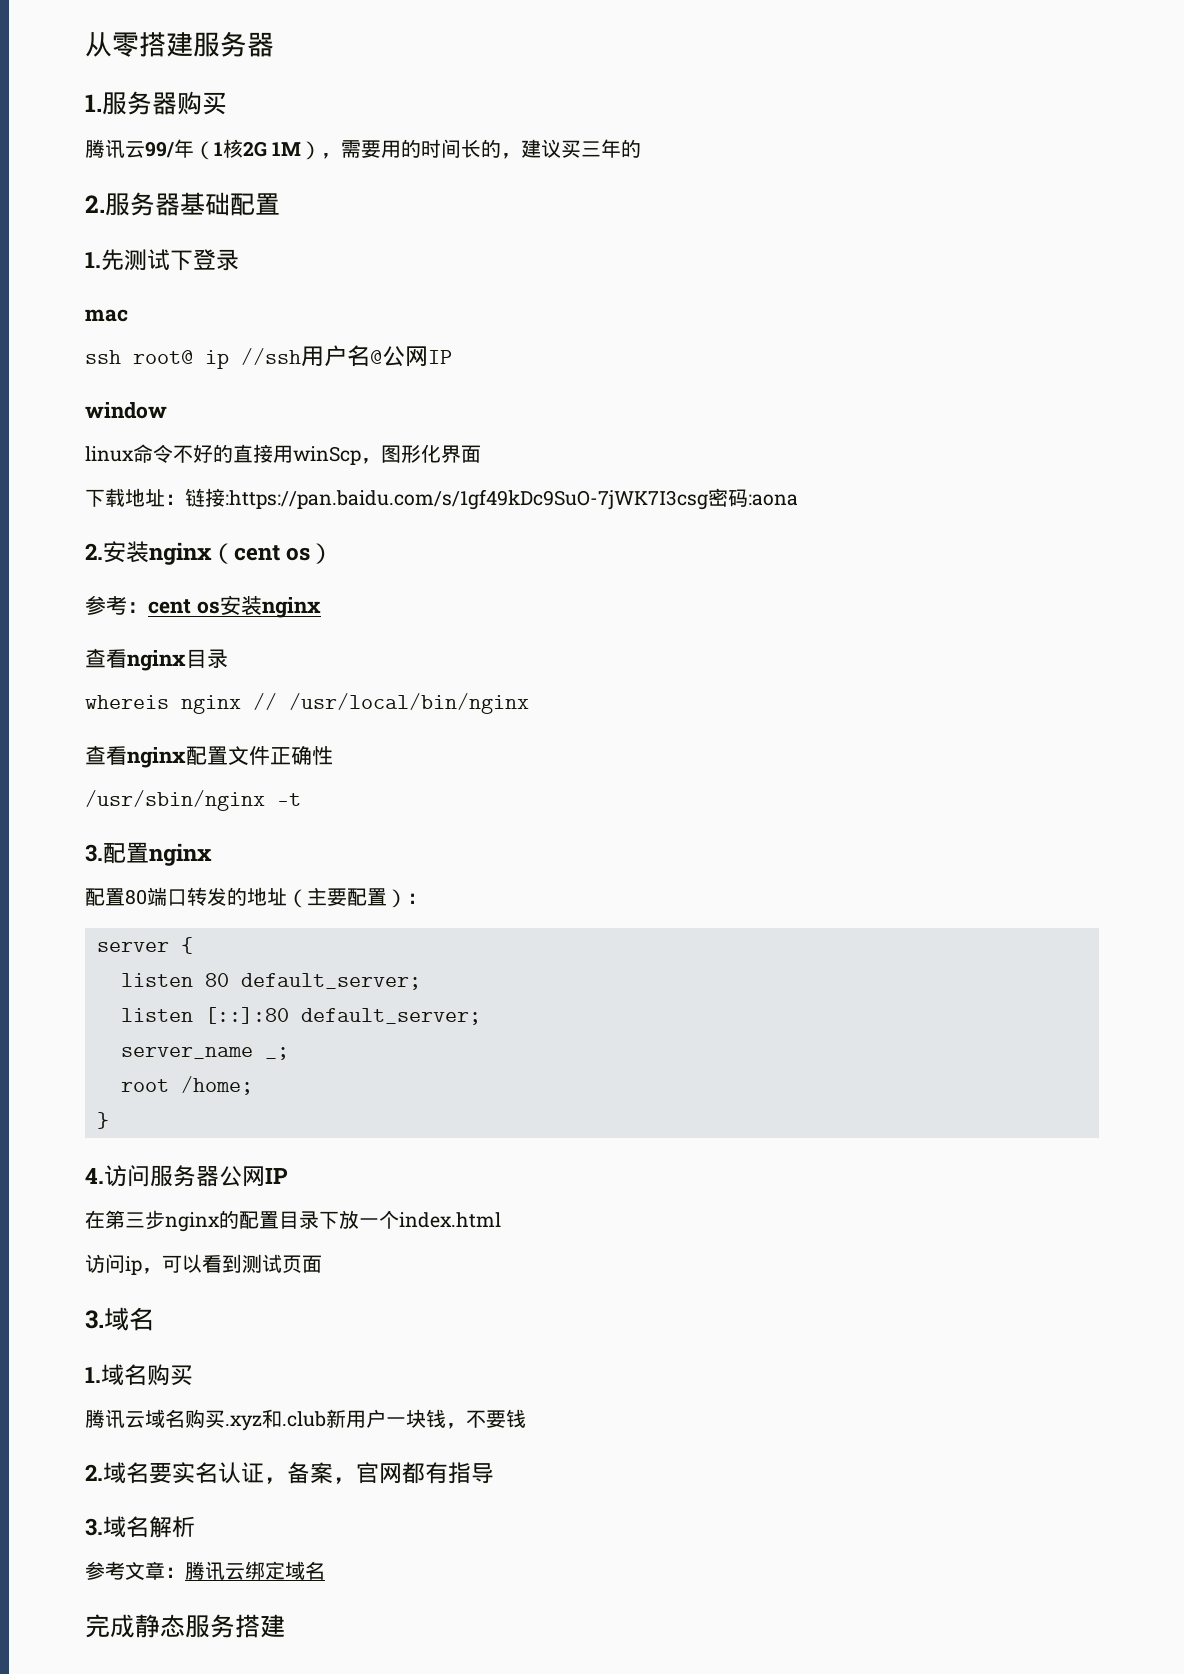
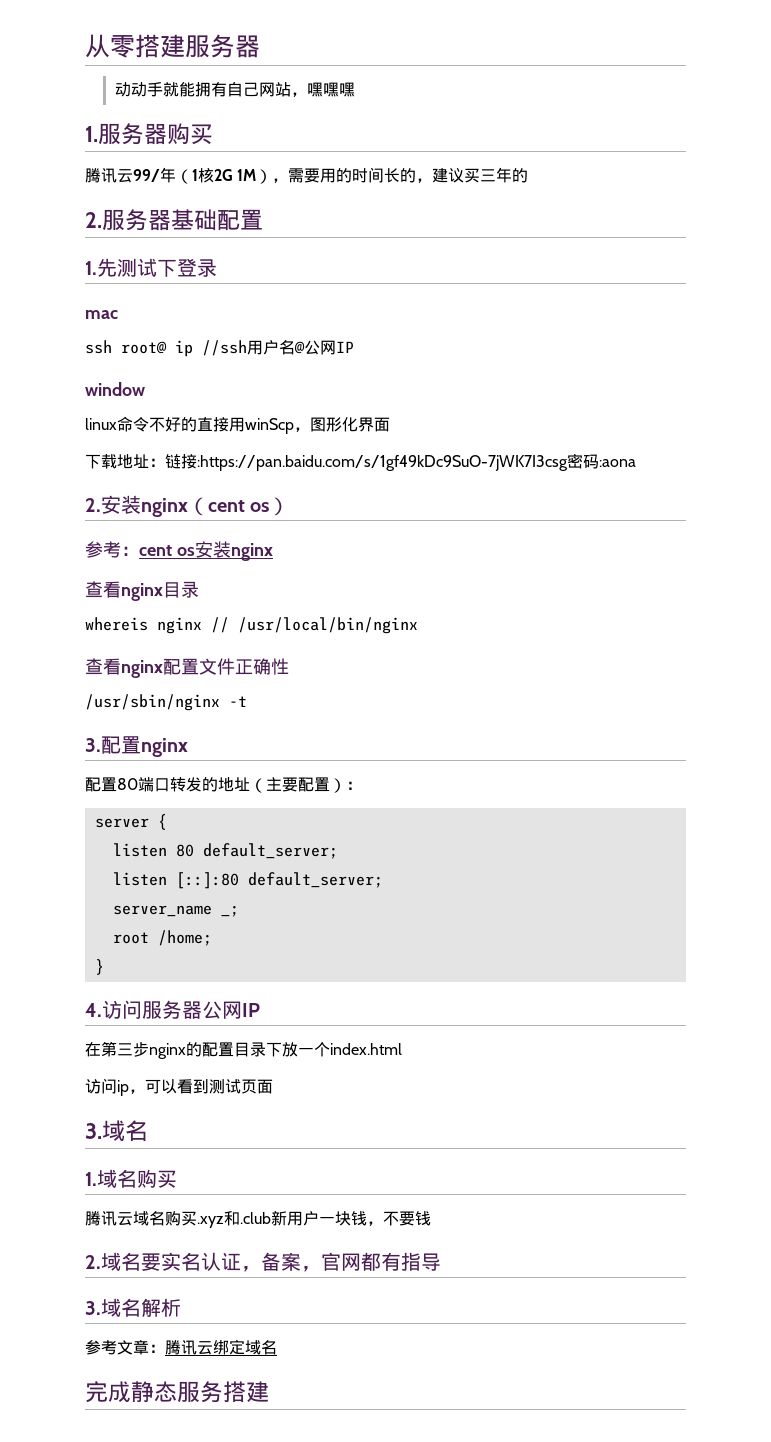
+ 动动手就能拥有自己网站，嘿嘿嘿

